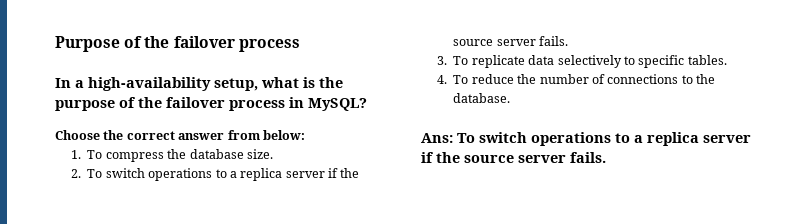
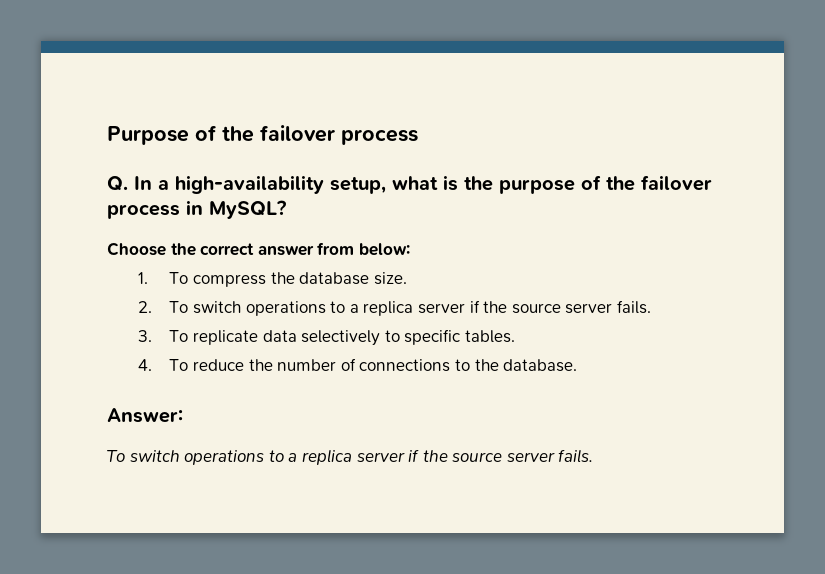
- In a high-availability setup, what is the purpose of the failover process in MySQL?
+ Q. In a high-availability setup, what is the purpose of the failover process in MySQL?
- Ans: To switch operations to a replica server if the source server fails.
+ Answer:
+ To switch operations to a replica server if the source server fails.

